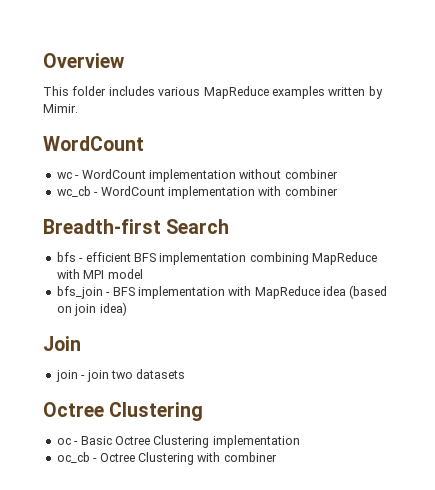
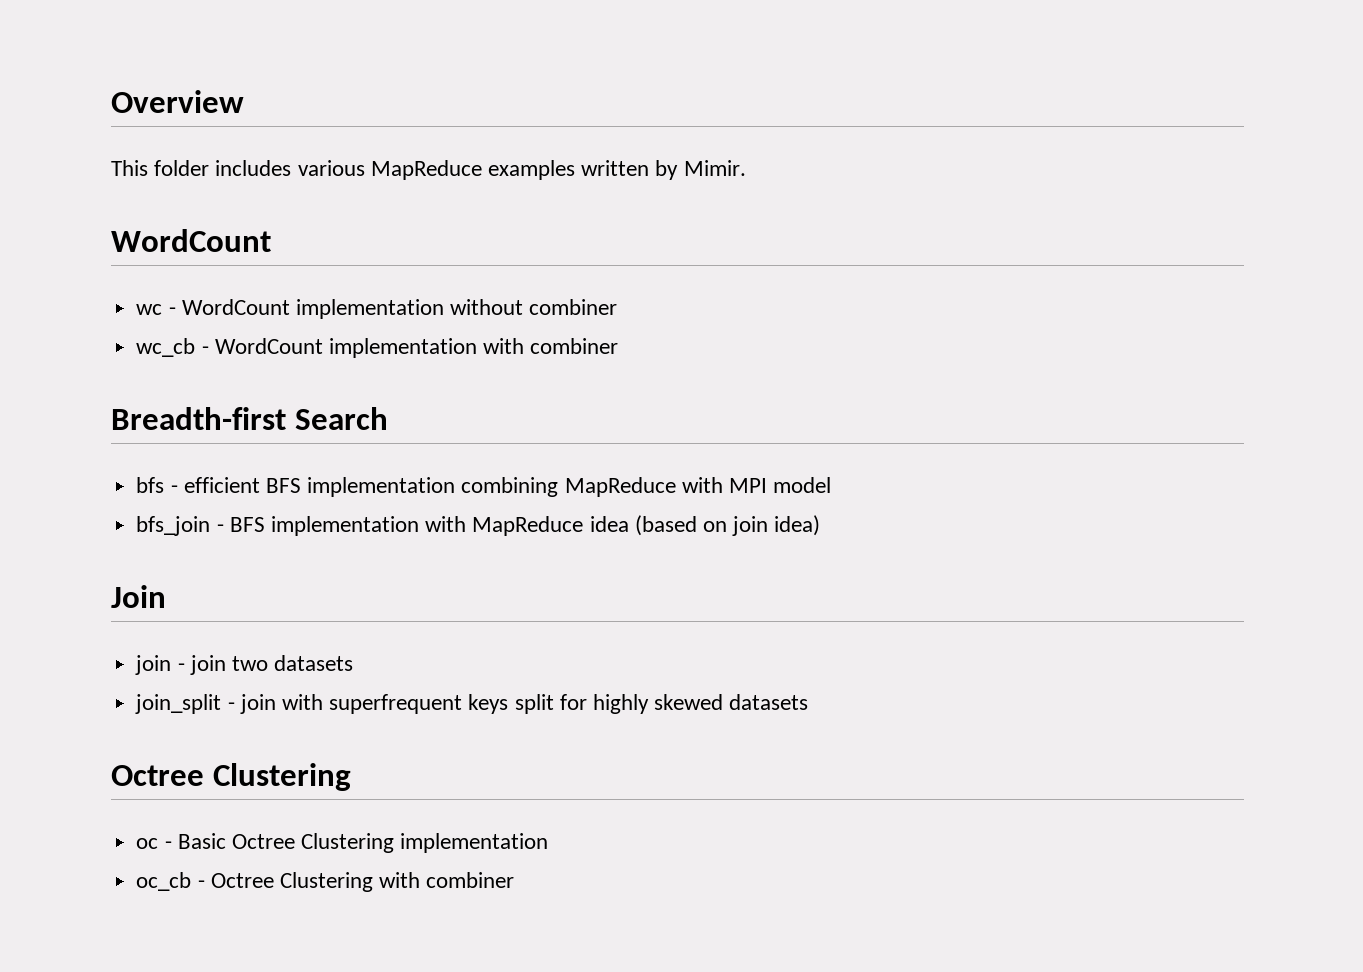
+ join_split - join with superfrequent keys split for highly skewed datasets

